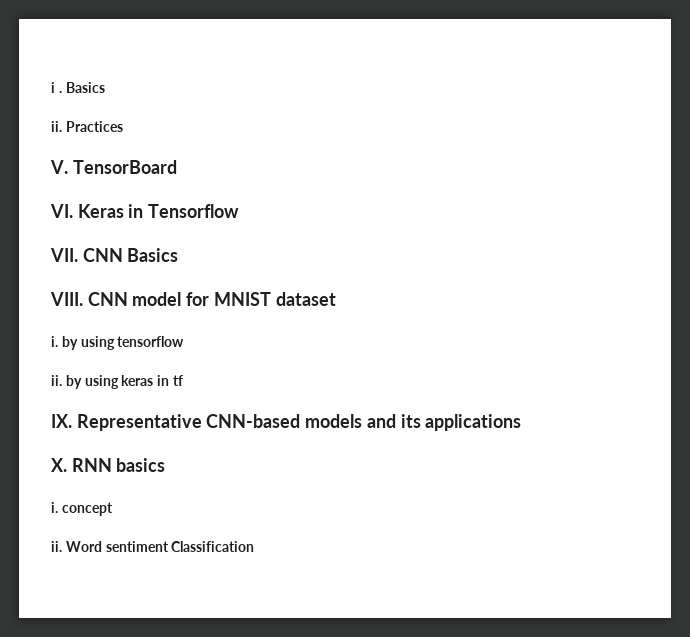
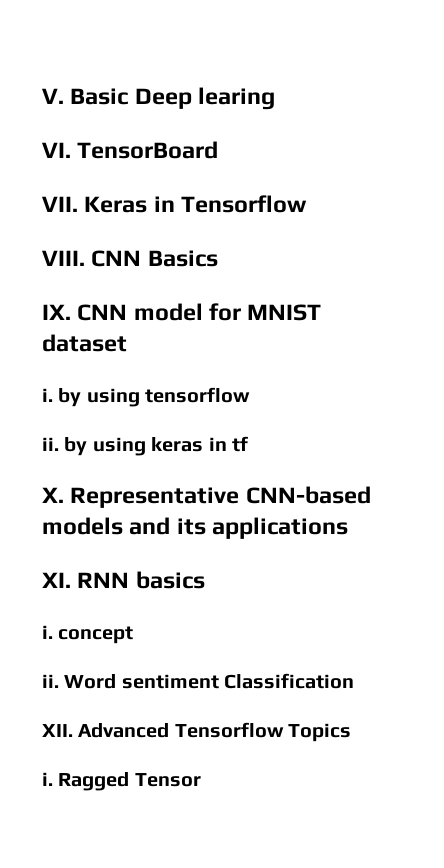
- i . Basics
- ii. Practices
- V. TensorBoard
+ V. Basic Deep learing
+ VI. TensorBoard
- VI. Keras in Tensorflow
+ VII. Keras in Tensorflow
- VII. CNN Basics
+ VIII. CNN Basics
- VIII. CNN model for MNIST dataset
+ IX. CNN model for MNIST dataset
- IX. Representative CNN-based models and its applications
+ X. Representative CNN-based models and its applications
- X. RNN basics
+ XI. RNN basics
+ XII. Advanced Tensorflow Topics
+ i. Ragged Tensor

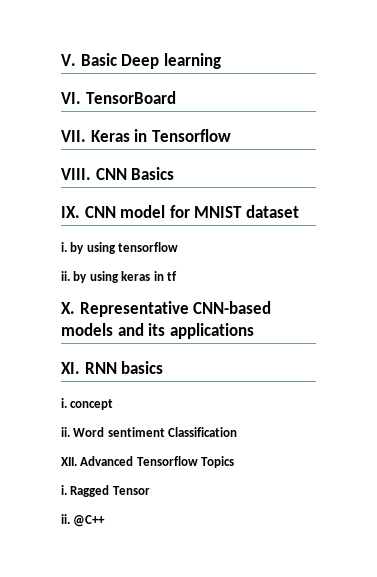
- V. Basic Deep learing
+ V. Basic Deep learning
+ ii. @C++

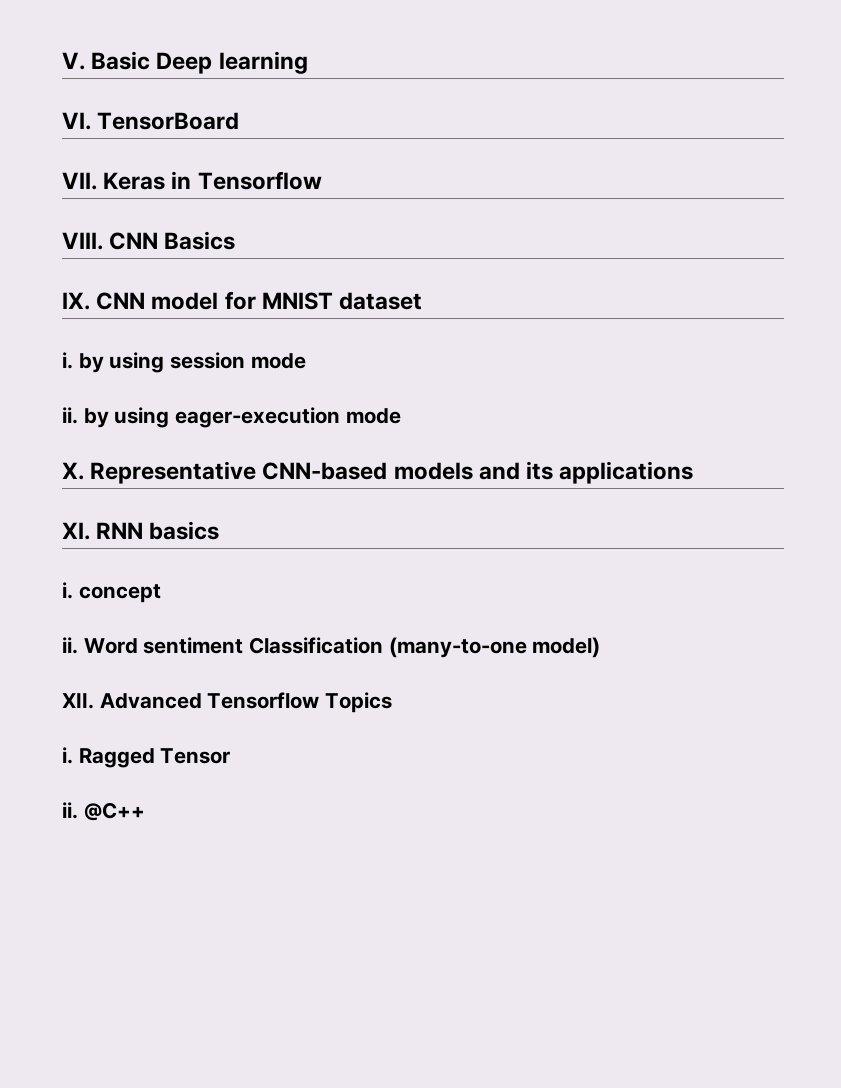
- i. by using tensorflow
+ i. by using session mode
- ii. by using keras in tf
+ ii. by using eager-execution mode
- Word sentiment Classification
+ Word sentiment Classification (many-to-one model)

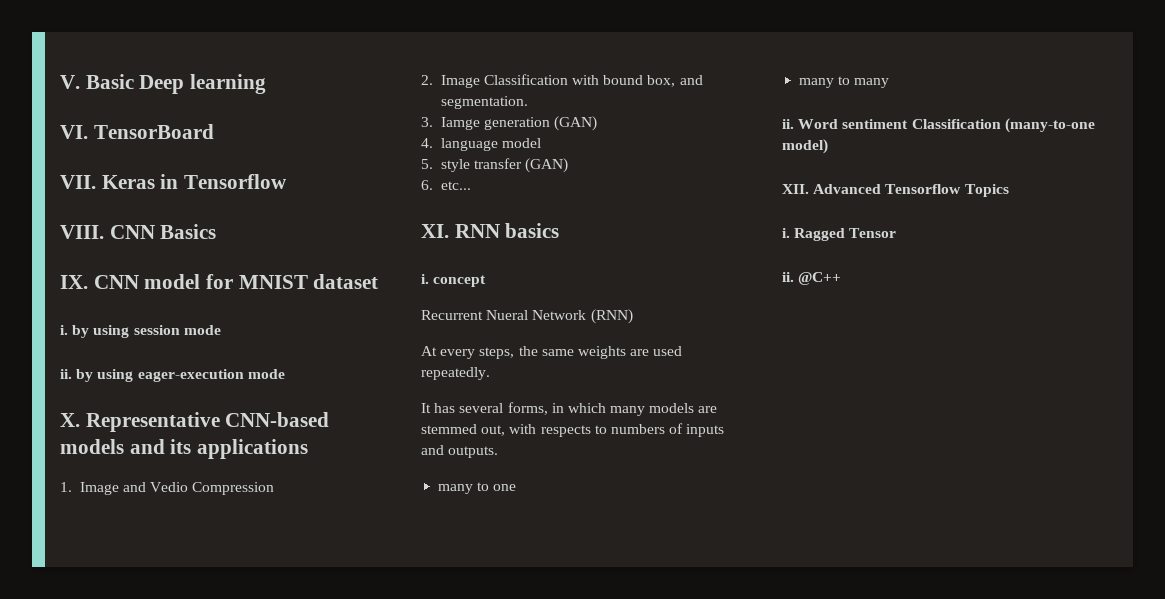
+ 1. Image and Vedio Compression
+ 2. Image Classification with bound box, and segmentation.
+ 3. Iamge generation (GAN)
+ 4. language model
+ 5. style transfer (GAN)
+ 6. etc...
+ Recurrent Nueral Network (RNN)
+ At every steps, the same weights are used repeatedly.
+ It has several forms, in which many models are stemmed out, with respects to numbers of inputs and outputs.
+ many to one
+ many to many

